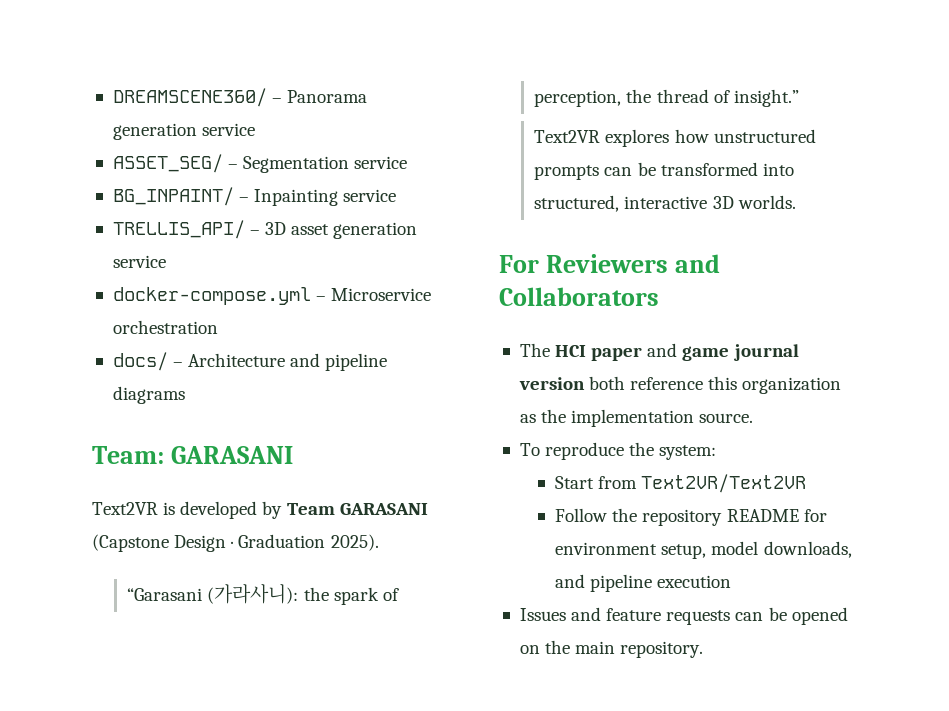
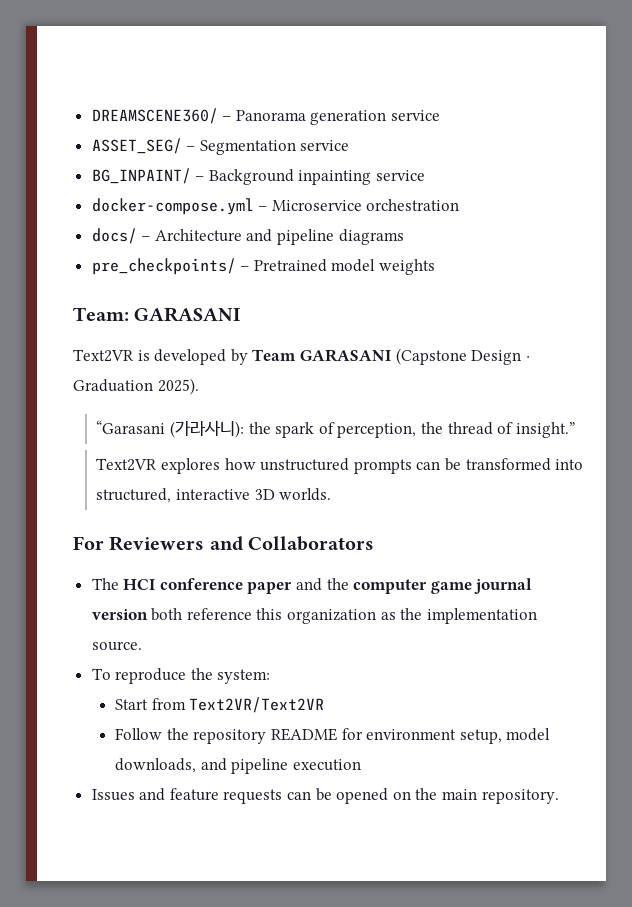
- BG_INPAINT/ – Inpainting service
- TRELLIS_API/ – 3D asset generation service
+ BG_INPAINT/ – Background inpainting service
+ pre_checkpoints/ – Pretrained model weights
- The HCI paper and game journal version both reference this organization as the implementation source.
+ The HCI conference paper and the computer game journal version both reference this organization as the implementation source.

